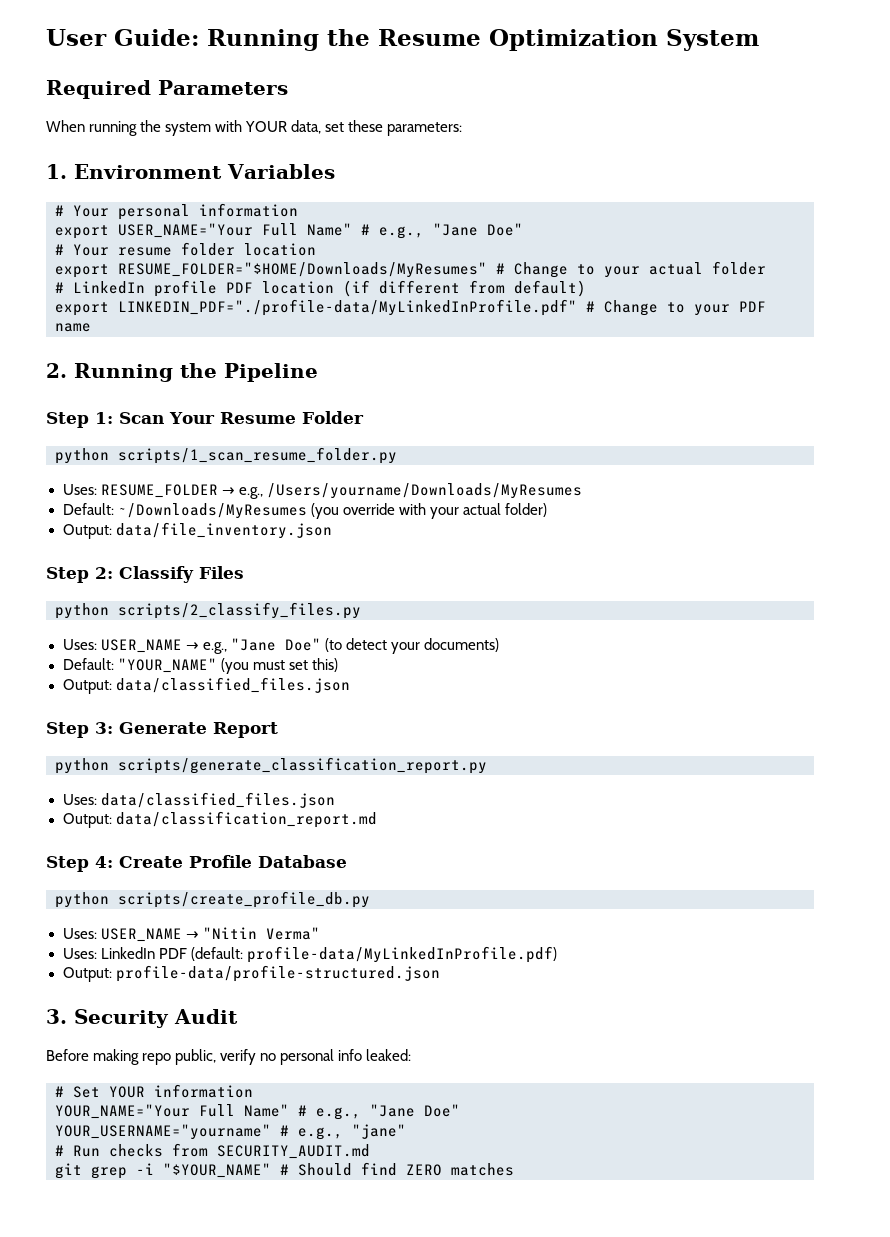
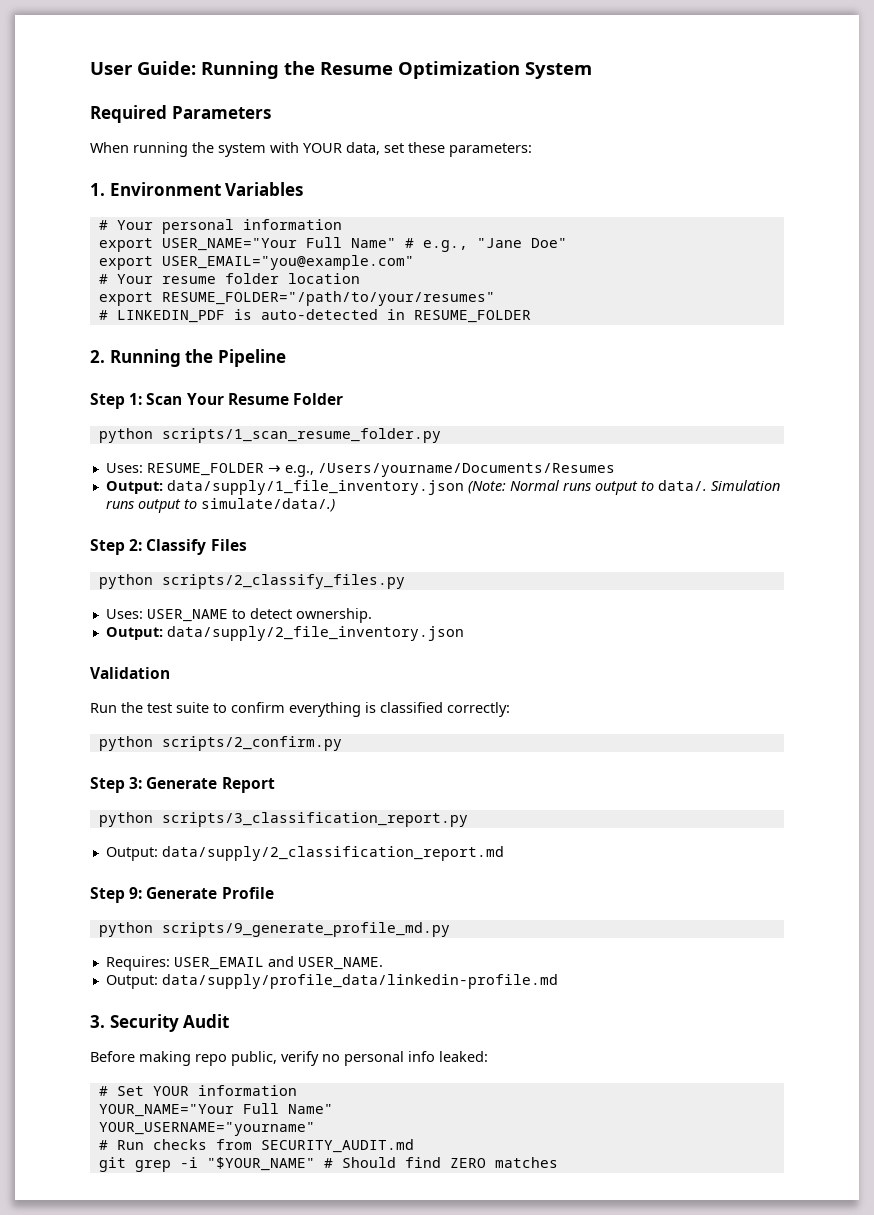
+ export USER_EMAIL="you@example.com"
- export RESUME_FOLDER="$HOME/Downloads/MyResumes" # Change to your actual folder
- # LinkedIn profile PDF location (if different from default)
- export LINKEDIN_PDF="./profile-data/MyLinkedInProfile.pdf" # Change to your PDF name
+ export RESUME_FOLDER="/path/to/your/resumes"
+ # LINKEDIN_PDF is auto-detected in RESUME_FOLDER
- Uses: RESUME_FOLDER → e.g., /Users/yourname/Downloads/MyResumes
- Default: ~/Downloads/MyResumes (you override with your actual folder)
- Output: data/file_inventory.json
+ Uses: RESUME_FOLDER → e.g., /Users/yourname/Documents/Resumes
+ Output: data/supply/1_file_inventory.json (Note: Normal runs output to data/. Simulation runs output to simulate/data/.)
- Uses: USER_NAME → e.g., "Jane Doe" (to detect your documents)
- Default: "YOUR_NAME" (you must set this)
- Output: data/classified_files.json
+ Uses: USER_NAME to detect ownership.
+ Output: data/supply/2_file_inventory.json
+ Validation
+ Run the test suite to confirm everything is classified correctly:
+ python scripts/2_confirm.py
- python scripts/generate_classification_report.py
- Uses: data/classified_files.json
- Output: data/classification_report.md
- Step 4: Create Profile Database
- python scripts/create_profile_db.py
- Uses: USER_NAME → "Nitin Verma"
- Uses: LinkedIn PDF (default: profile-data/MyLinkedInProfile.pdf)
- Output: profile-data/profile-structured.json
+ python scripts/3_classification_report.py
+ Output: data/supply/2_classification_report.md
+ Step 9: Generate Profile
+ python scripts/9_generate_profile_md.py
+ Requires: USER_EMAIL and USER_NAME.
+ Output: data/supply/profile_data/linkedin-profile.md
- YOUR_NAME="Your Full Name" # e.g., "Jane Doe"
- YOUR_USERNAME="yourname" # e.g., "jane"
+ YOUR_NAME="Your Full Name"
+ YOUR_USERNAME="yourname"

